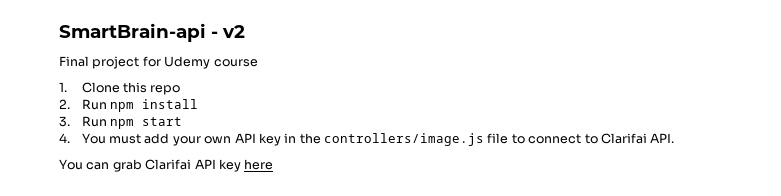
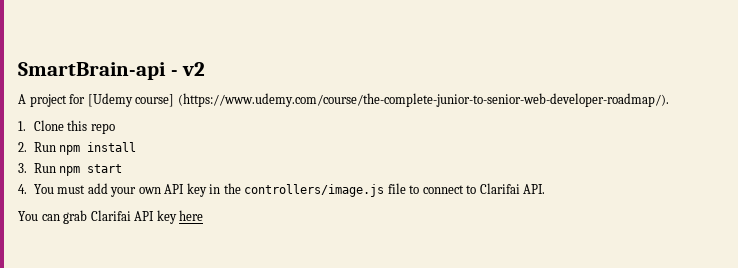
- Final project for Udemy course
+ A project for [Udemy course] (https://www.udemy.com/course/the-complete-junior-to-senior-web-developer-roadmap/).

